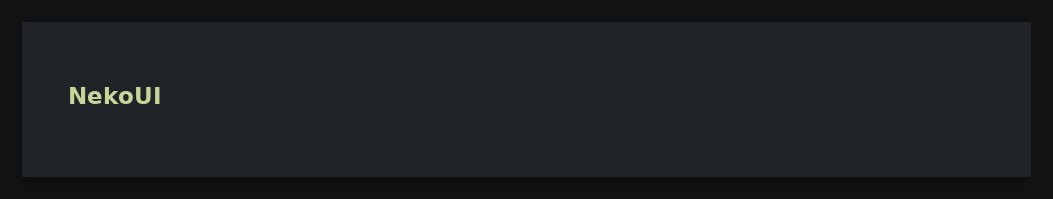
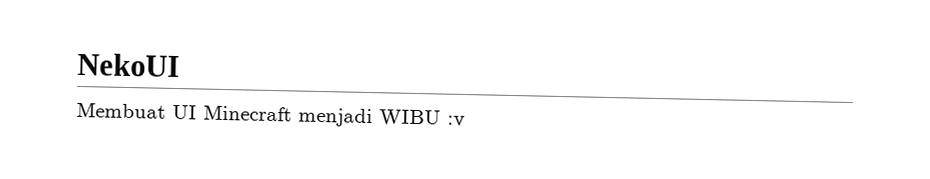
+ Membuat UI Minecraft menjadi WIBU :v

